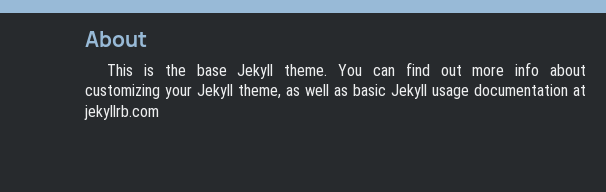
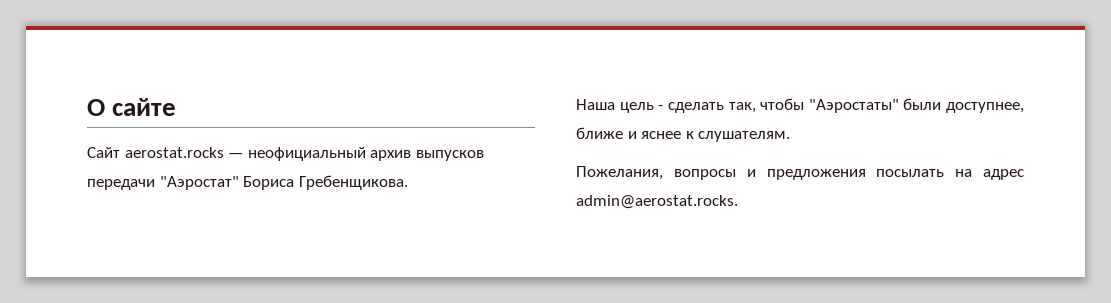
- About
- This is the base Jekyll theme. You can find out more info about customizing your Jekyll theme, as well as basic Jekyll usage documentation at jekyllrb.com
+ О сайте
+ Сайт aerostat.rocks — неофициальный архив выпусков передачи "Аэростат" Бориса Гребенщикова.
+ Наша цель - сделать так, чтобы "Аэростаты" были доступнее, ближе и яснее к слушателям.
+ Пожелания, вопросы и предложения посылать на адрес admin@aerostat.rocks.

